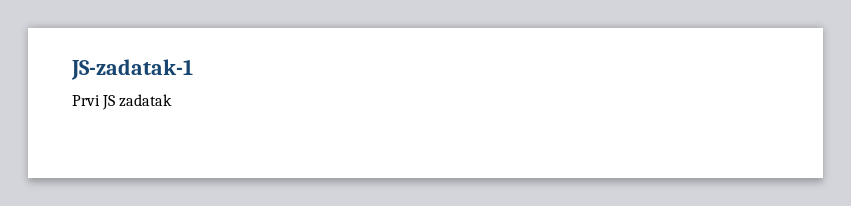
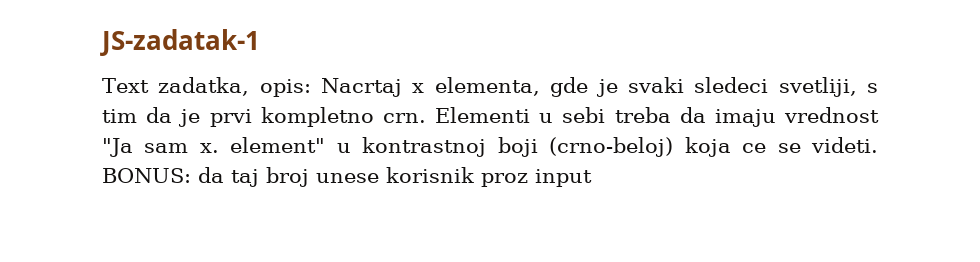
- Prvi JS zadatak
+ Text zadatka, opis: Nacrtaj x elementa, gde je svaki sledeci svetliji, s tim da je prvi kompletno crn. Elementi u sebi treba da imaju vrednost "Ja sam x. element" u kontrastnoj boji (crno-beloj) koja ce se videti. BONUS: da taj broj unese korisnik proz input

